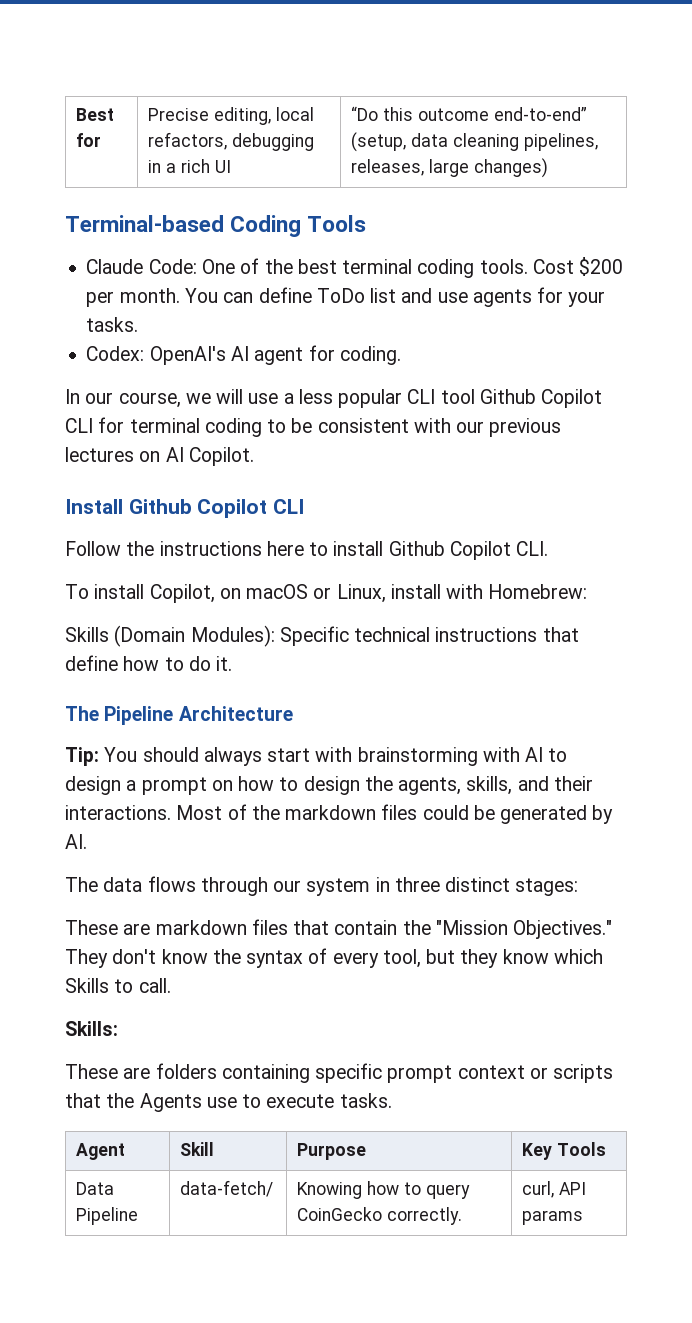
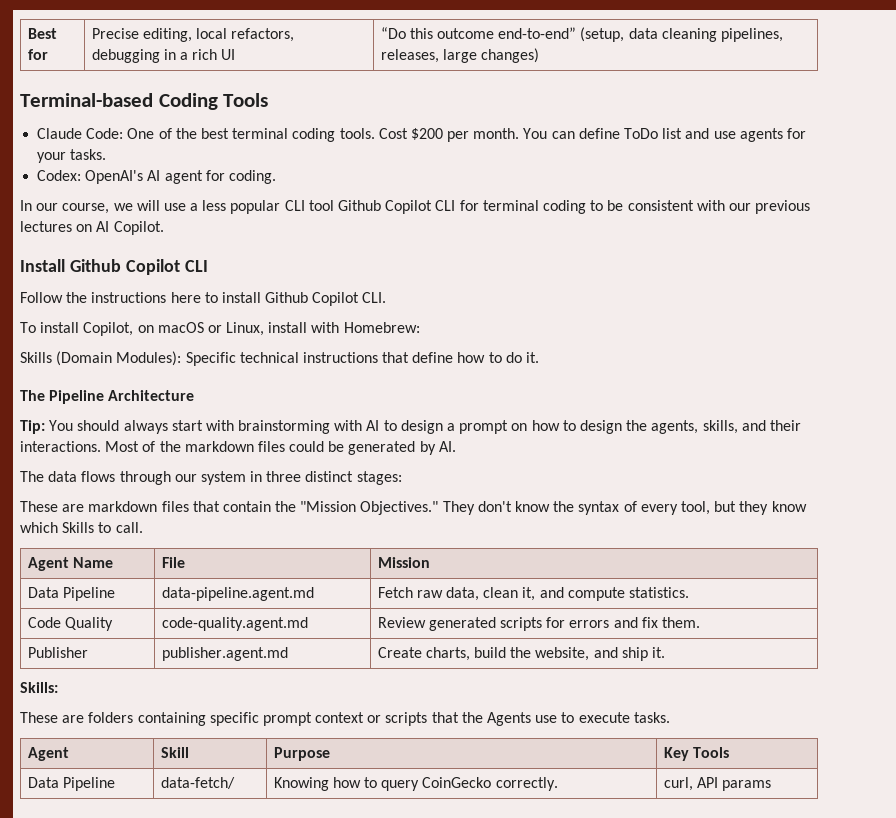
+ Agent Name | File | Mission
+ Data Pipeline | data-pipeline.agent.md | Fetch raw data, clean it, and compute statistics.
+ Code Quality | code-quality.agent.md | Review generated scripts for errors and fix them.
+ Publisher | publisher.agent.md | Create charts, build the website, and ship it.

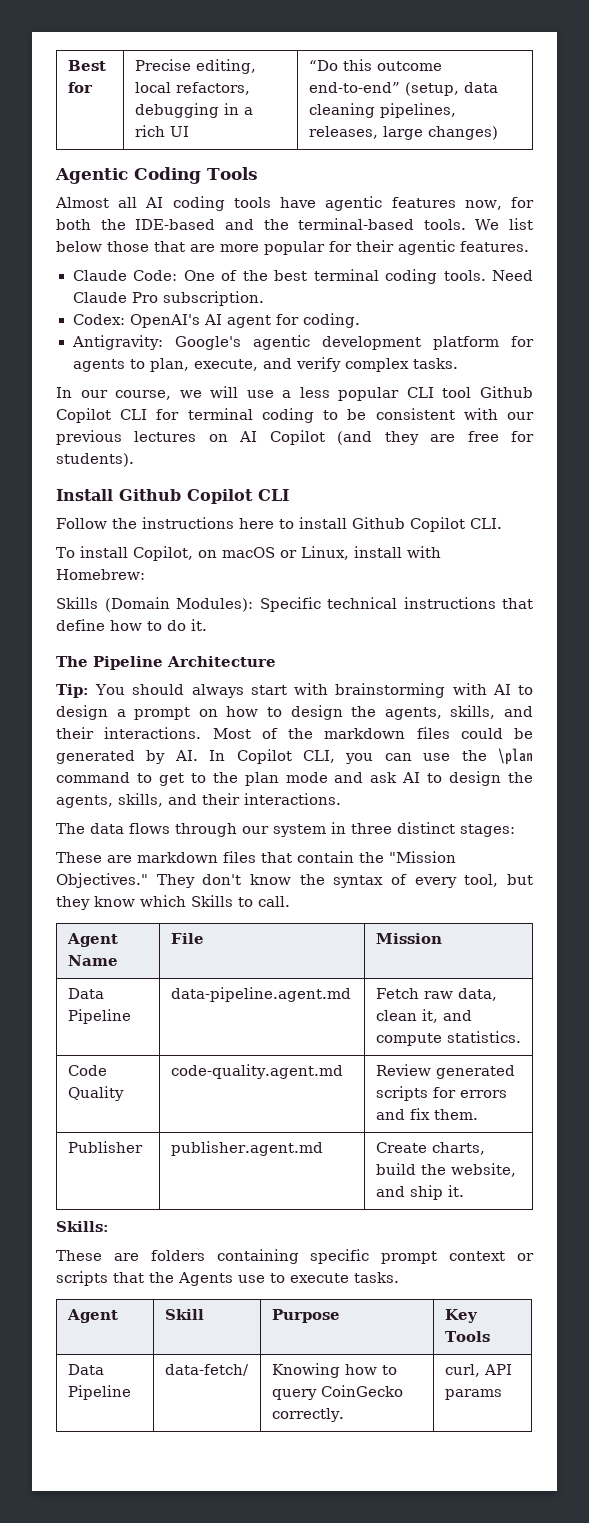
- Terminal-based Coding Tools
+ Agentic Coding Tools
+ Almost all AI coding tools have agentic features now, for both the IDE-based and the terminal-based tools. We list below those that are more popular for their agentic features.
- Cost $200 per month. You can define ToDo list and use agents for your tasks.
+ Need Claude Pro subscription.
+ Antigravity: Google's agentic development platform for agents to plan, execute, and verify complex tasks.
- In our course, we will use a less popular CLI tool Github Copilot CLI for terminal coding to be consistent with our previous lectures on AI Copilot.
+ In our course, we will use a less popular CLI tool Github Copilot CLI for terminal coding to be consistent with our previous lectures on AI Copilot (and they are free for students).
- Most of the markdown files could be generated by AI.
+ Most of the markdown files could be generated by AI. In Copilot CLI, you can use the \plan command to get to the plan mode and ask AI to design the agents, skills, and their interactions.

